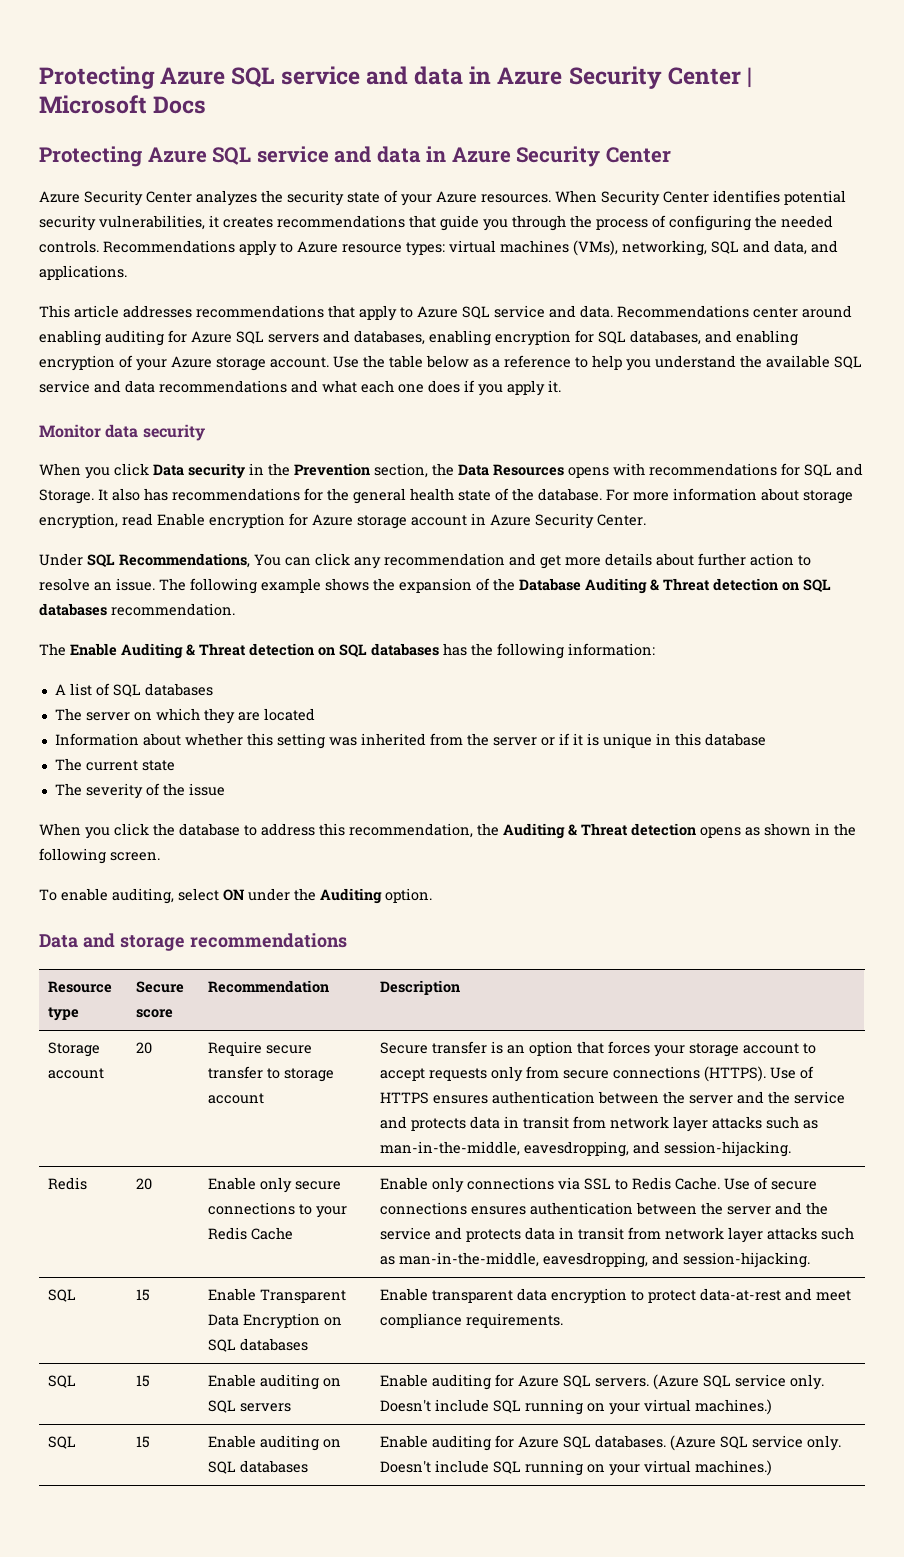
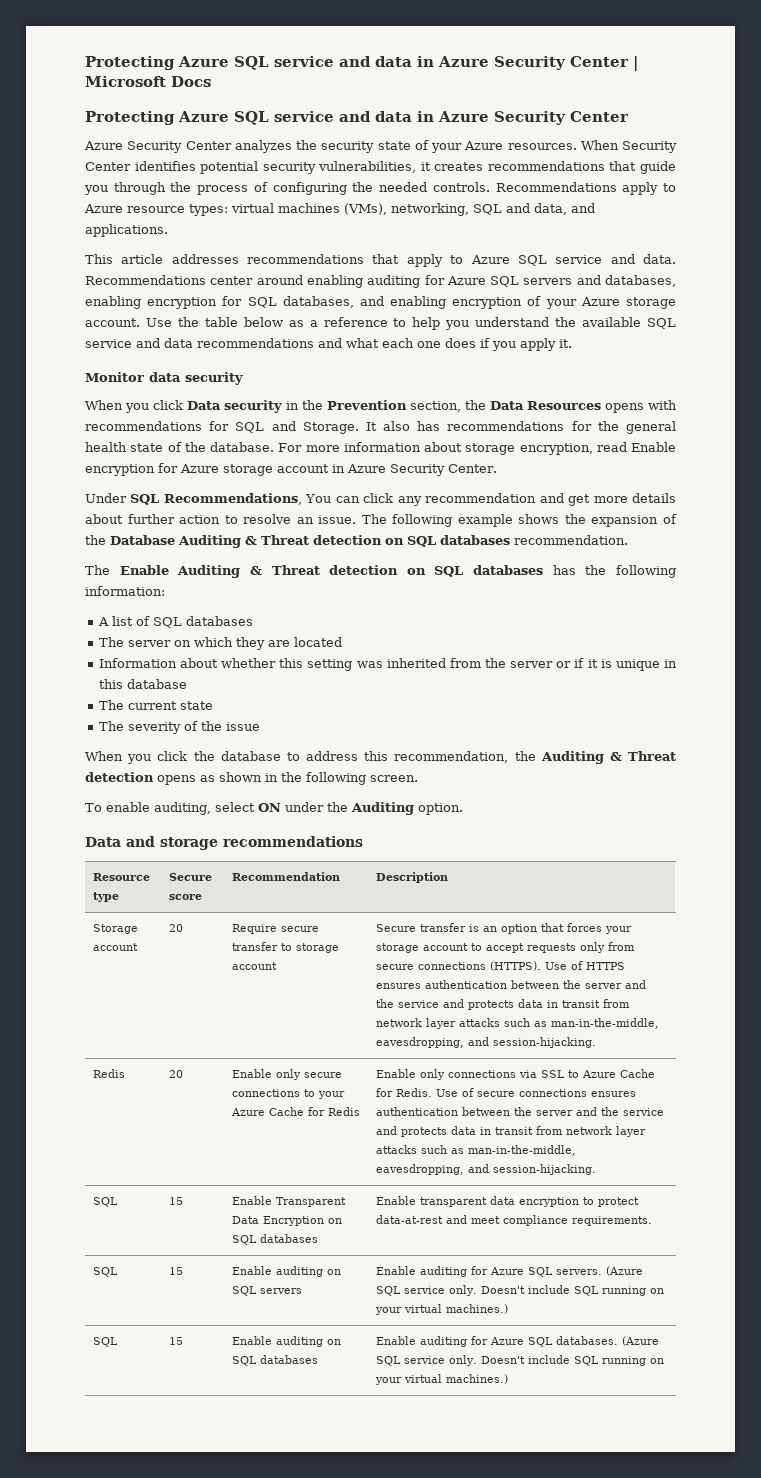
- Enable only secure connections to your Redis Cache
+ Enable only secure connections to your Azure Cache for Redis
- Enable only connections via SSL to Redis Cache.
+ Enable only connections via SSL to Azure Cache for Redis.

